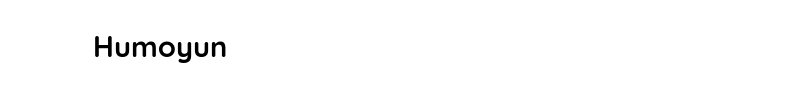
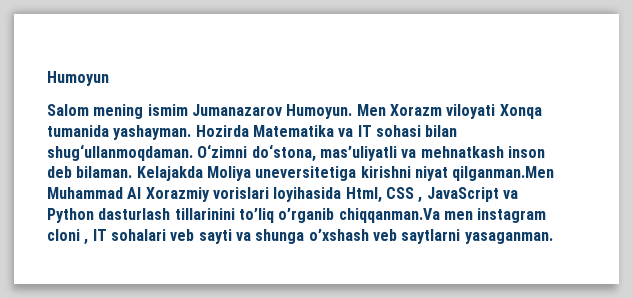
+ Salom mening ismim Jumanazarov Humoyun. Men Xorazm viloyati Xonqa tumanida yashayman. Hozirda Matematika va IT sohasi bilan shug‘ullanmoqdaman. O‘zimni do‘stona, mas’uliyatli va mehnatkash inson deb bilaman. Kelajakda Moliya uneversitetiga kirishni niyat qilganman.Men Muhammad Al Xorazmiy vorislari loyihasida Html, CSS , JavaScript va Python dasturlash tillarinini to’liq o’rganib chiqqanman.Va men instagram cloni , IT sohalari veb sayti va shunga o’xshash veb saytlarni yasaganman.

